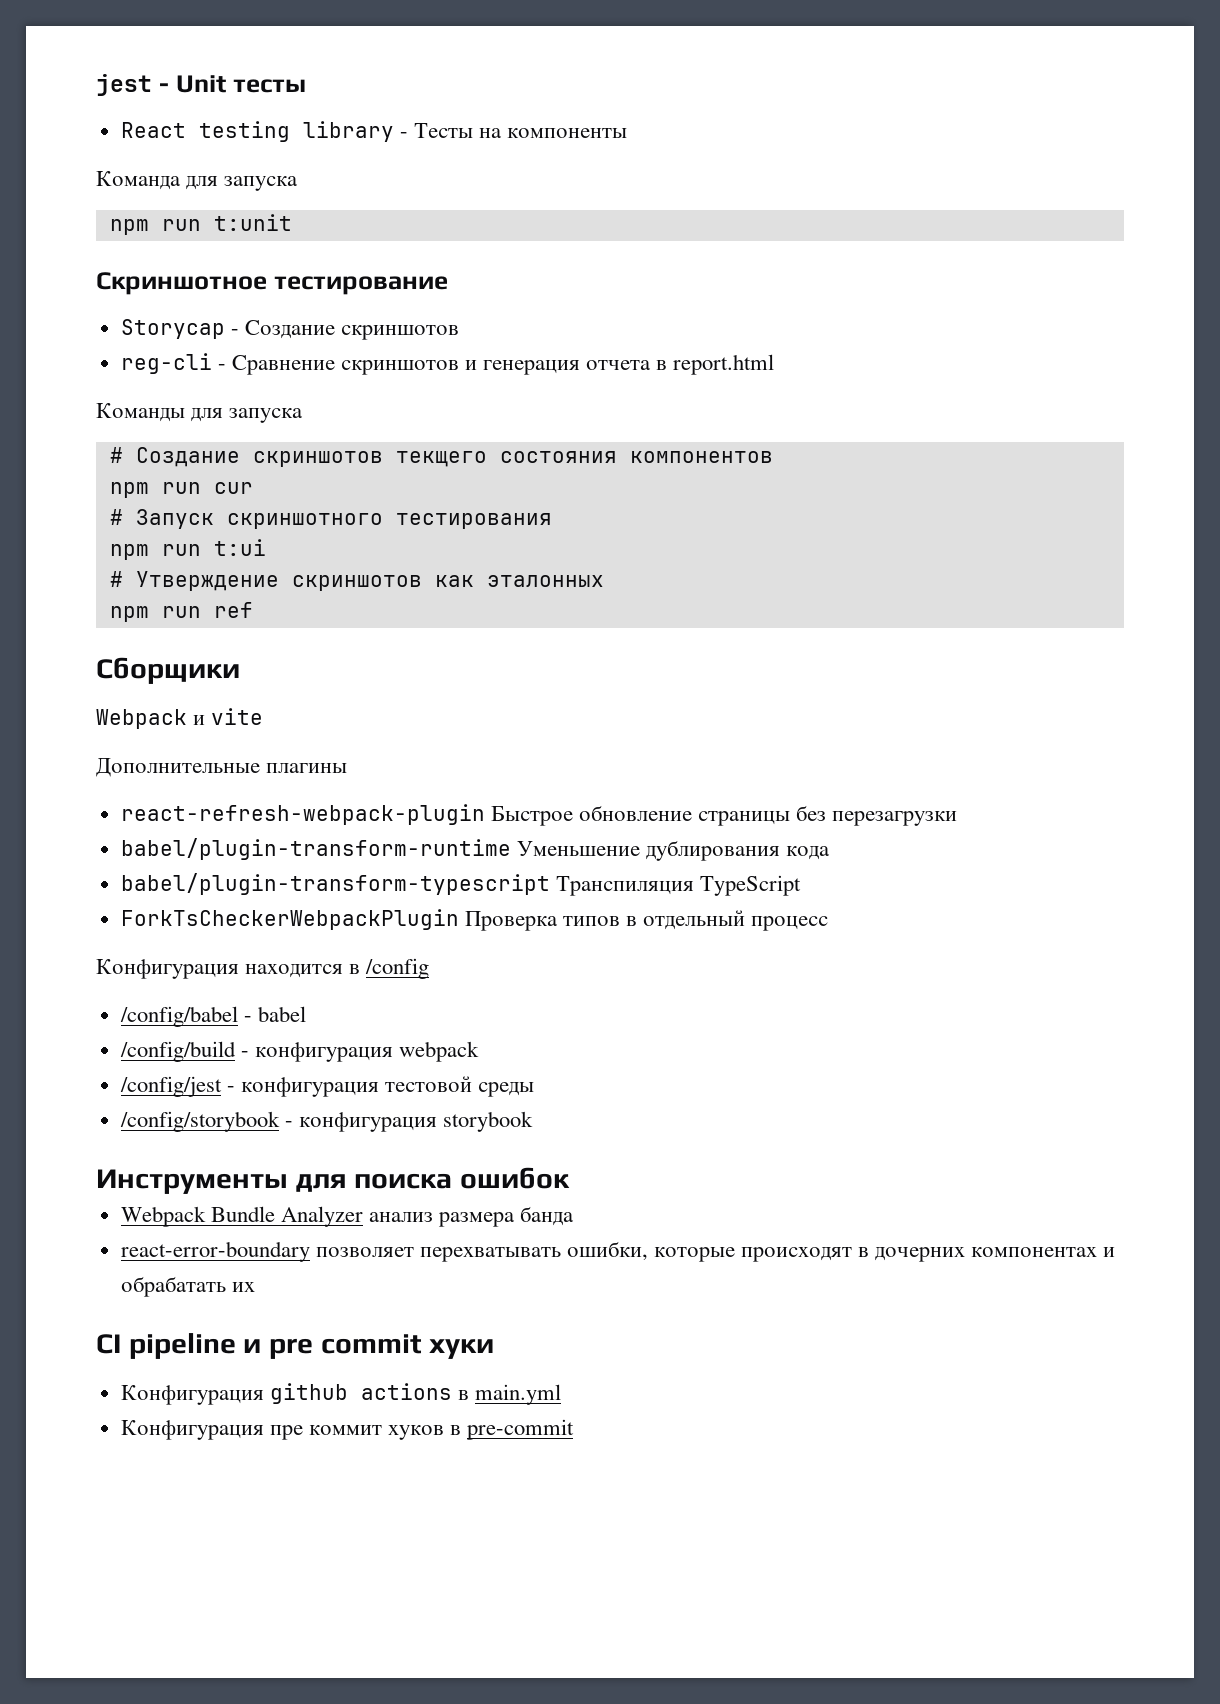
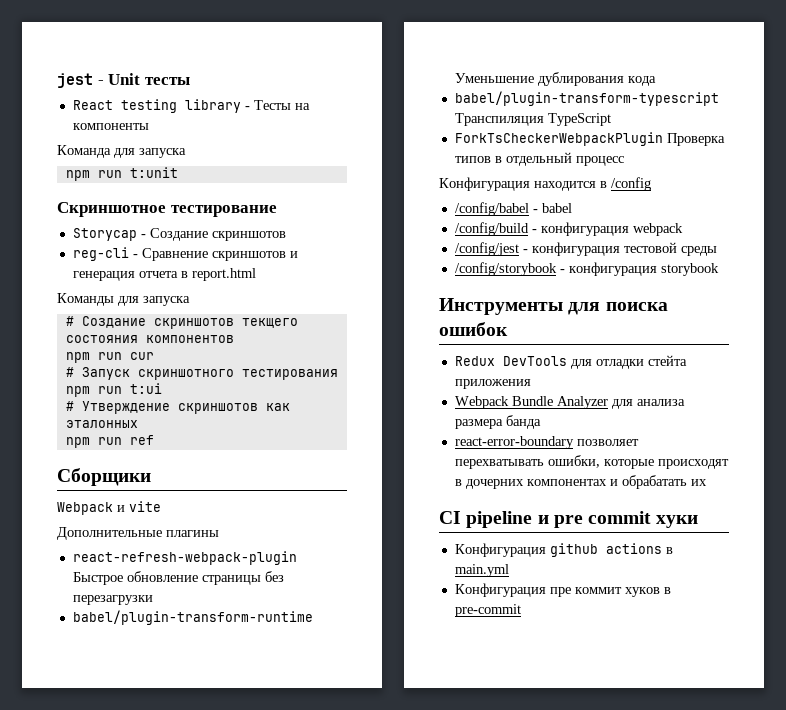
+ Redux DevTools для отладки стейта приложения
- Webpack Bundle Analyzer анализ размера банда
+ Webpack Bundle Analyzer для анализа размера банда

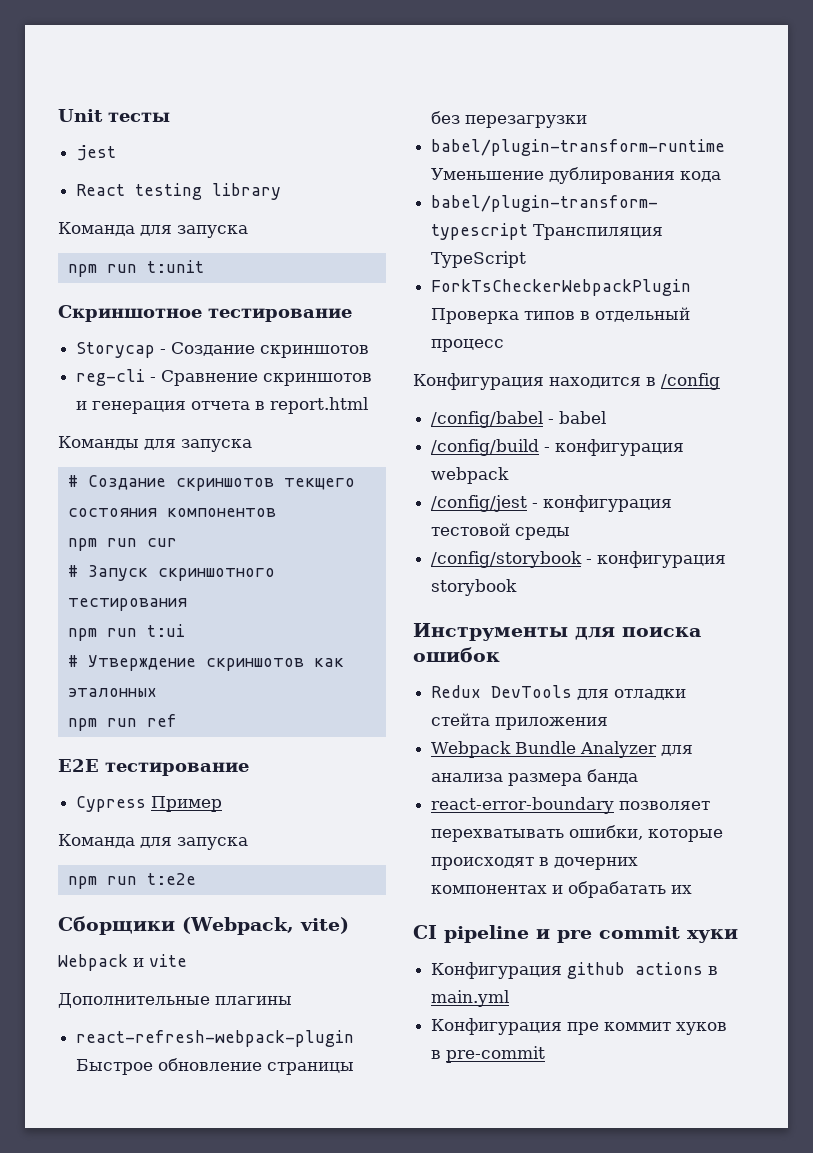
- jest - Unit тесты
+ Unit тесты
+ jest
- React testing library - Тесты на компоненты
+ React testing library
+ E2E тестирование
+ Cypress Пример
+ Команда для запуска
+ npm run t:e2e
- Сборщики
+ Сборщики (Webpack, vite)

